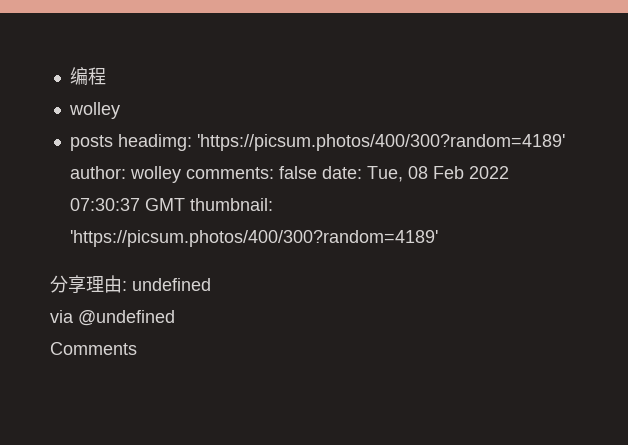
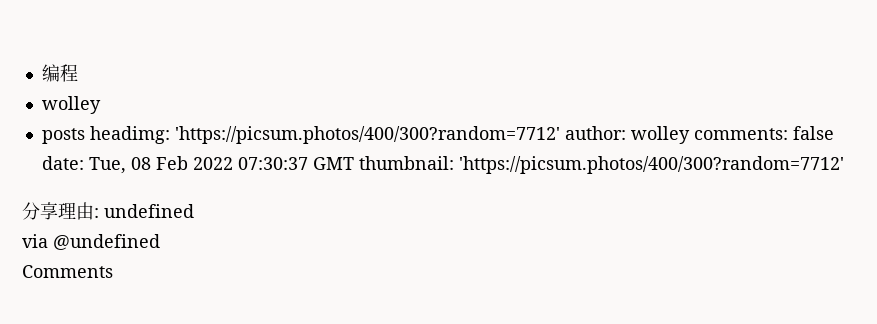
- posts headimg: 'https://picsum.photos/400/300?random=4189' author: wolley comments: false date: Tue, 08 Feb 2022 07:30:37 GMT thumbnail: 'https://picsum.photos/400/300?random=4189'
+ posts headimg: 'https://picsum.photos/400/300?random=7712' author: wolley comments: false date: Tue, 08 Feb 2022 07:30:37 GMT thumbnail: 'https://picsum.photos/400/300?random=7712'

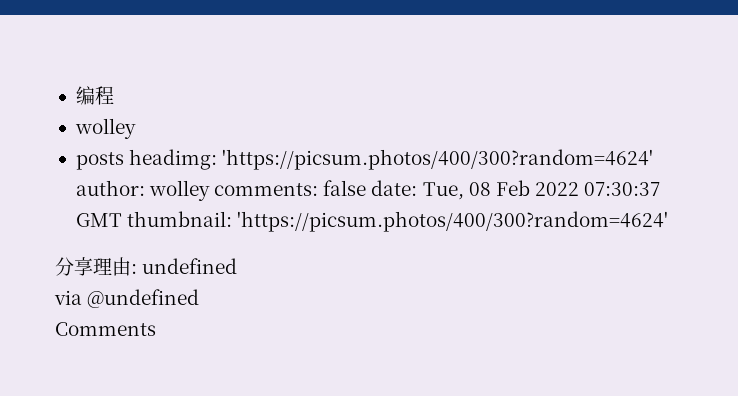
- posts headimg: 'https://picsum.photos/400/300?random=7712' author: wolley comments: false date: Tue, 08 Feb 2022 07:30:37 GMT thumbnail: 'https://picsum.photos/400/300?random=7712'
+ posts headimg: 'https://picsum.photos/400/300?random=4624' author: wolley comments: false date: Tue, 08 Feb 2022 07:30:37 GMT thumbnail: 'https://picsum.photos/400/300?random=4624'

